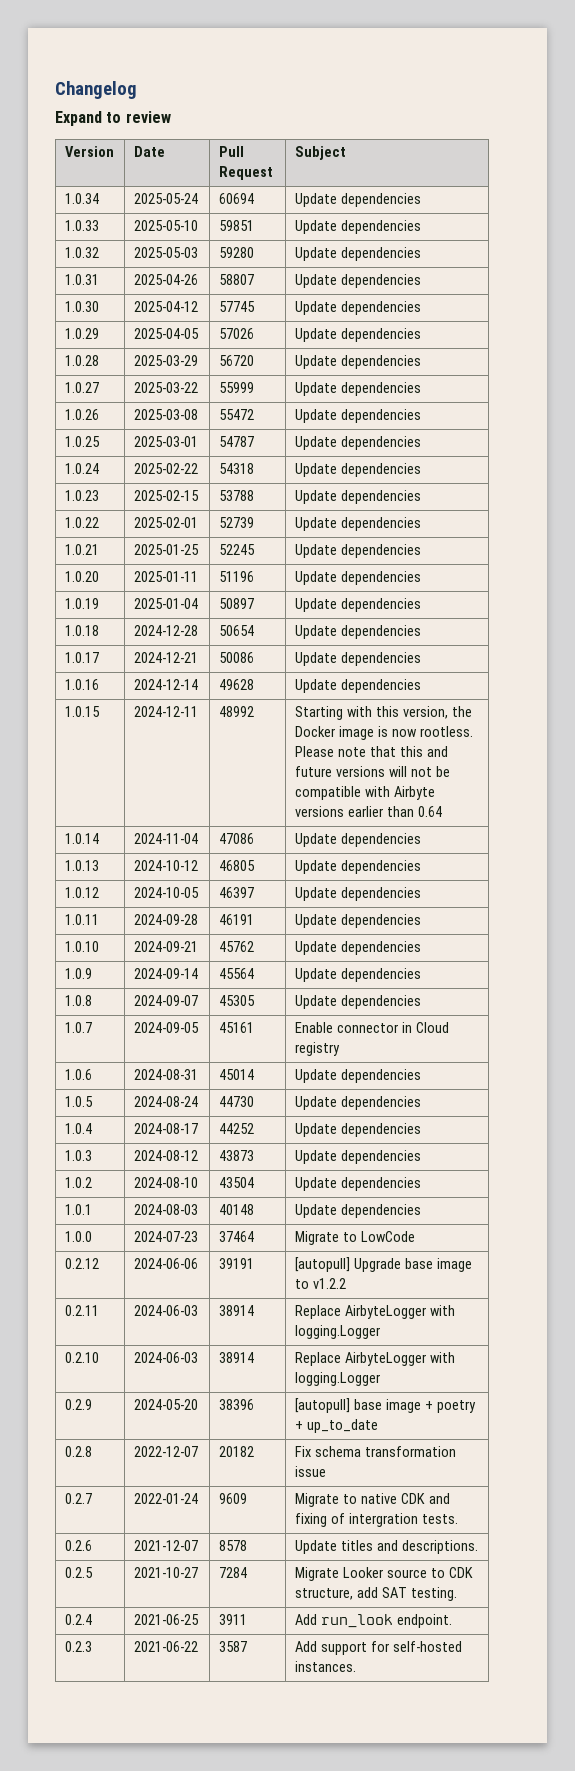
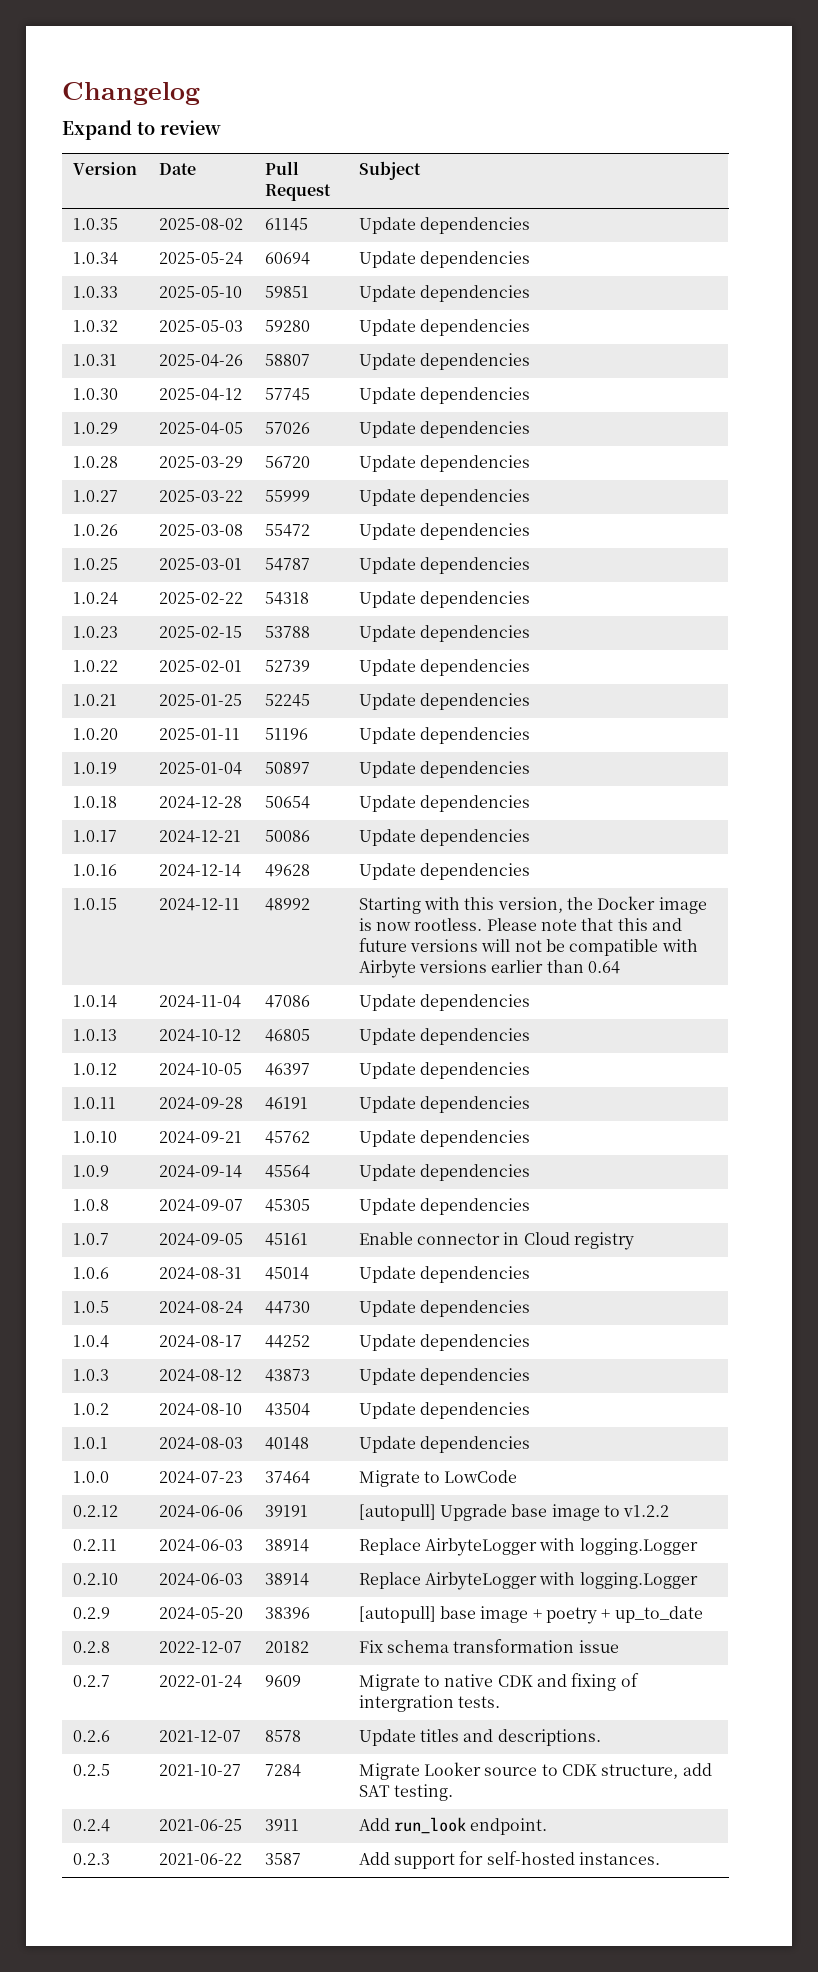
+ 1.0.35 | 2025-08-02 | 61145 | Update dependencies

